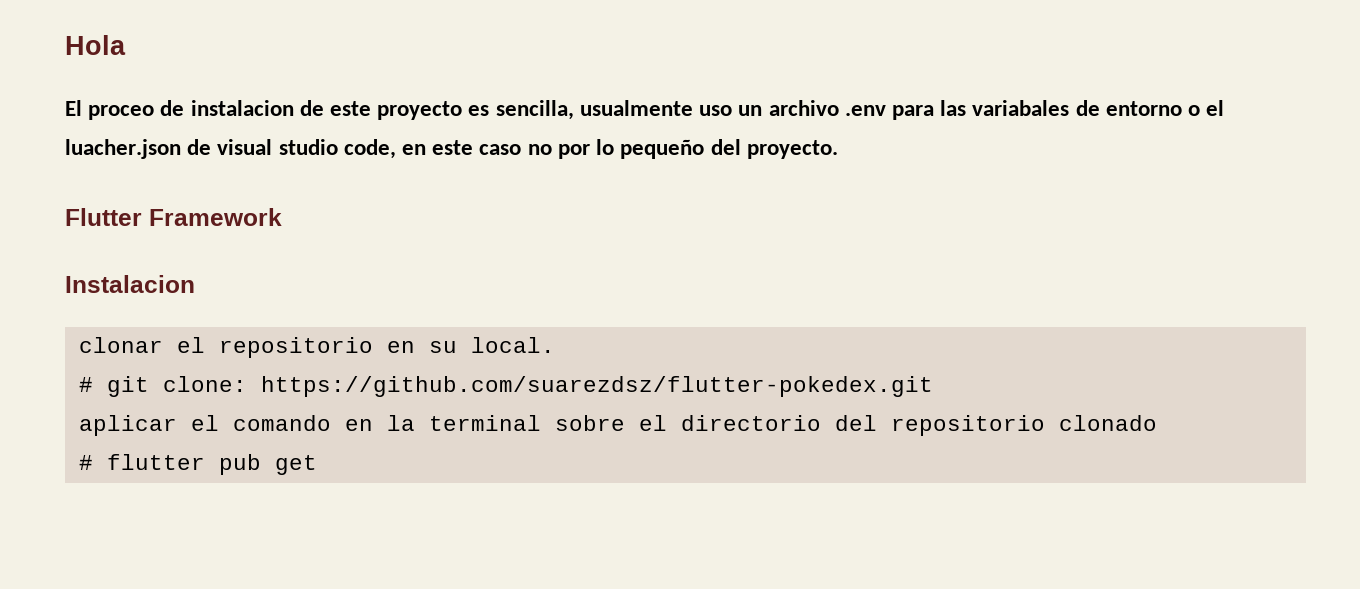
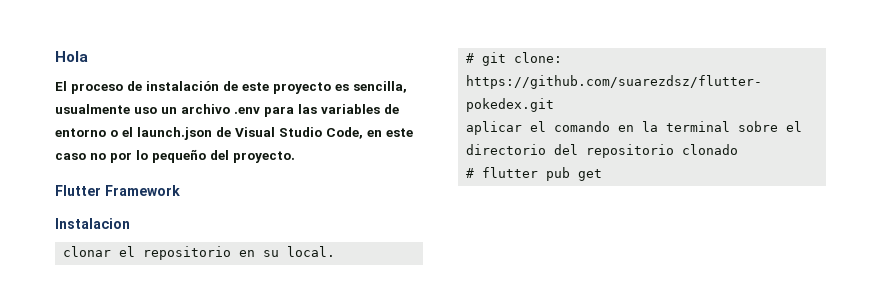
- El proceo de instalacion de este proyecto es sencilla, usualmente uso un archivo .env para las variabales de entorno o el luacher.json de visual studio code, en este caso no por lo pequeño del proyecto.
+ El proceso de instalación de este proyecto es sencilla, usualmente uso un archivo .env para las variables de entorno o el launch.json de Visual Studio Code, en este caso no por lo pequeño del proyecto.

